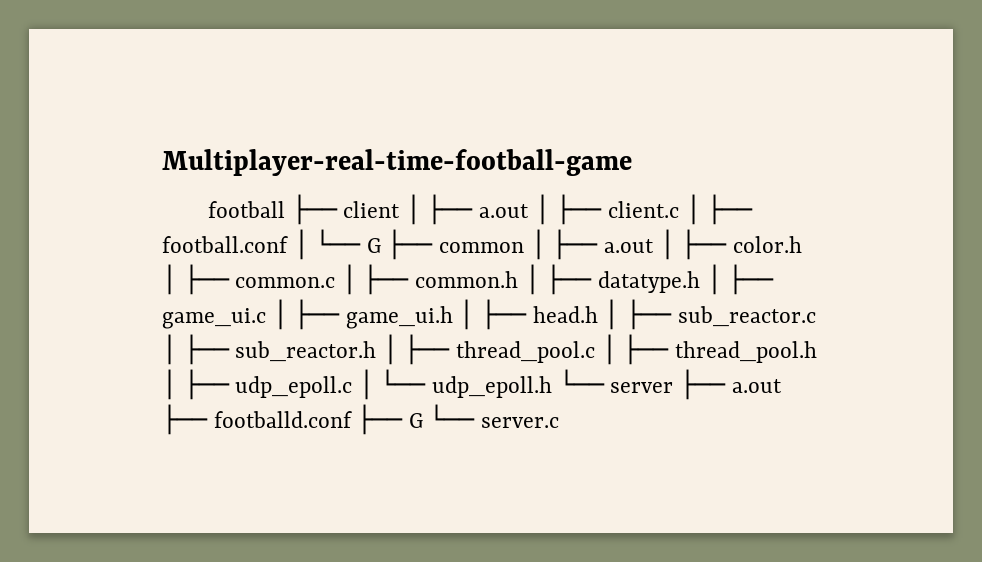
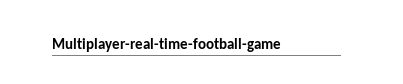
- football ├── client │ ├── a.out │ ├── client.c │ ├── football.conf │ └── G ├── common │ ├── a.out │ ├── color.h │ ├── common.c │ ├── common.h │ ├── datatype.h │ ├── game_ui.c │ ├── game_ui.h │ ├── head.h │ ├── sub_reactor.c │ ├── sub_reactor.h │ ├── thread_pool.c │ ├── thread_pool.h │ ├── udp_epoll.c │ └── udp_epoll.h └── server ├── a.out ├── footballd.conf ├── G └── server.c

